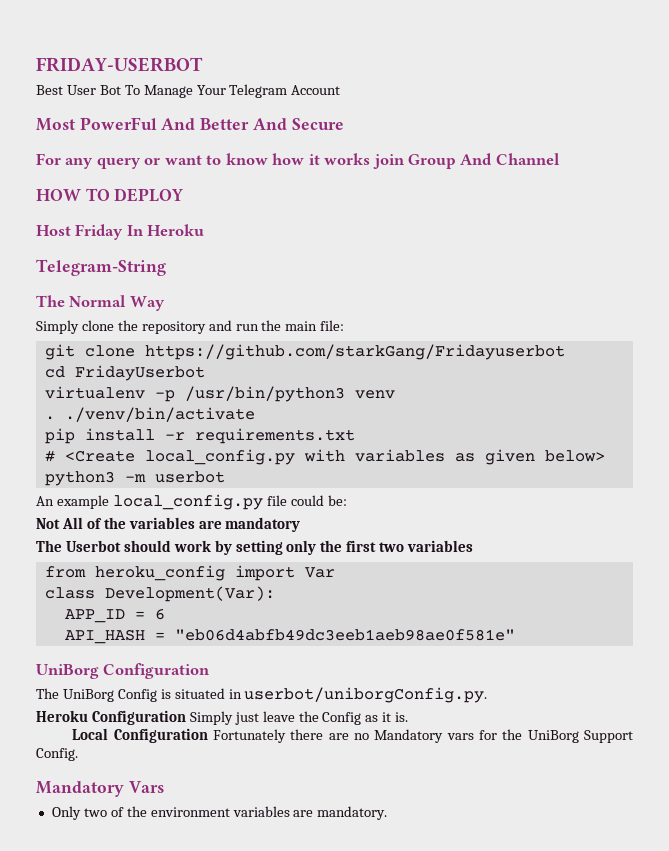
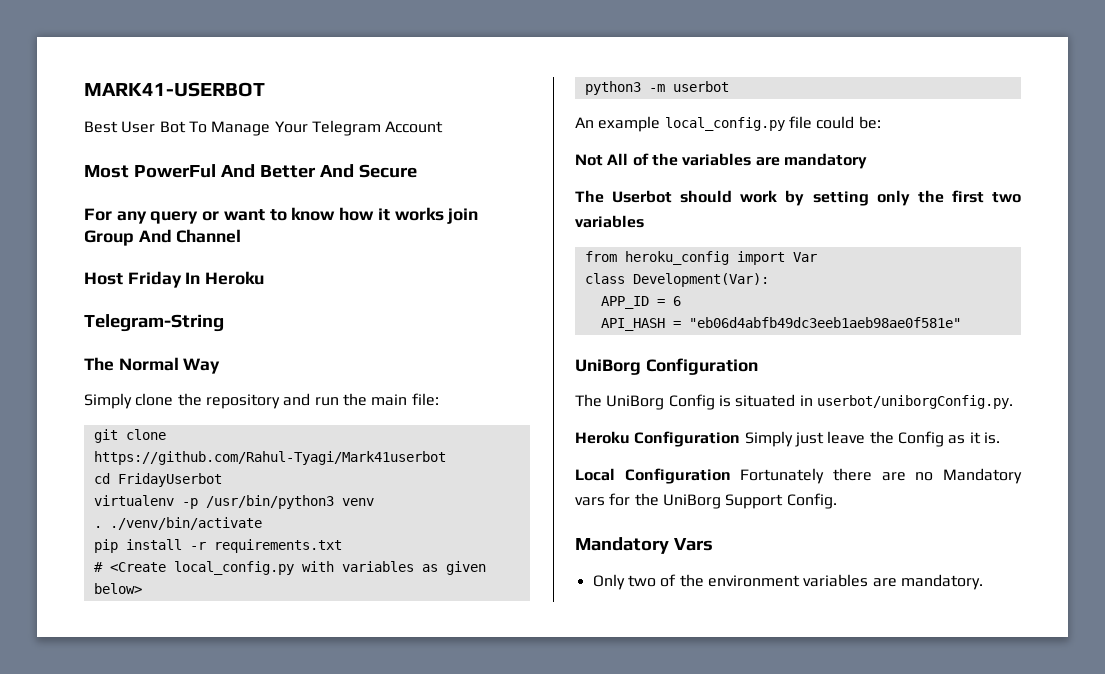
- FRIDAY-USERBOT
+ MARK41-USERBOT
- HOW TO DEPLOY
- git clone https://github.com/starkGang/Fridayuserbot
+ git clone https://github.com/Rahul-Tyagi/Mark41userbot

